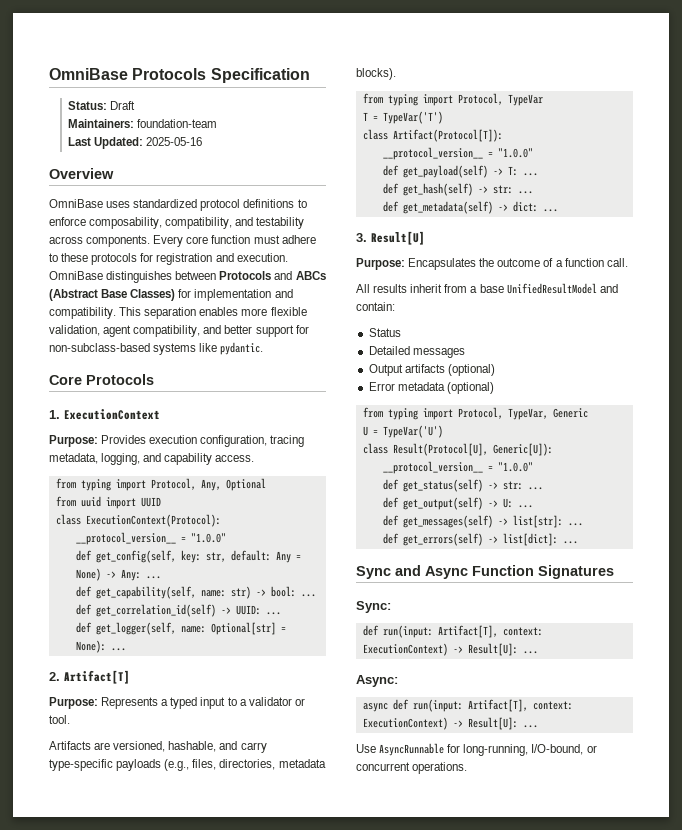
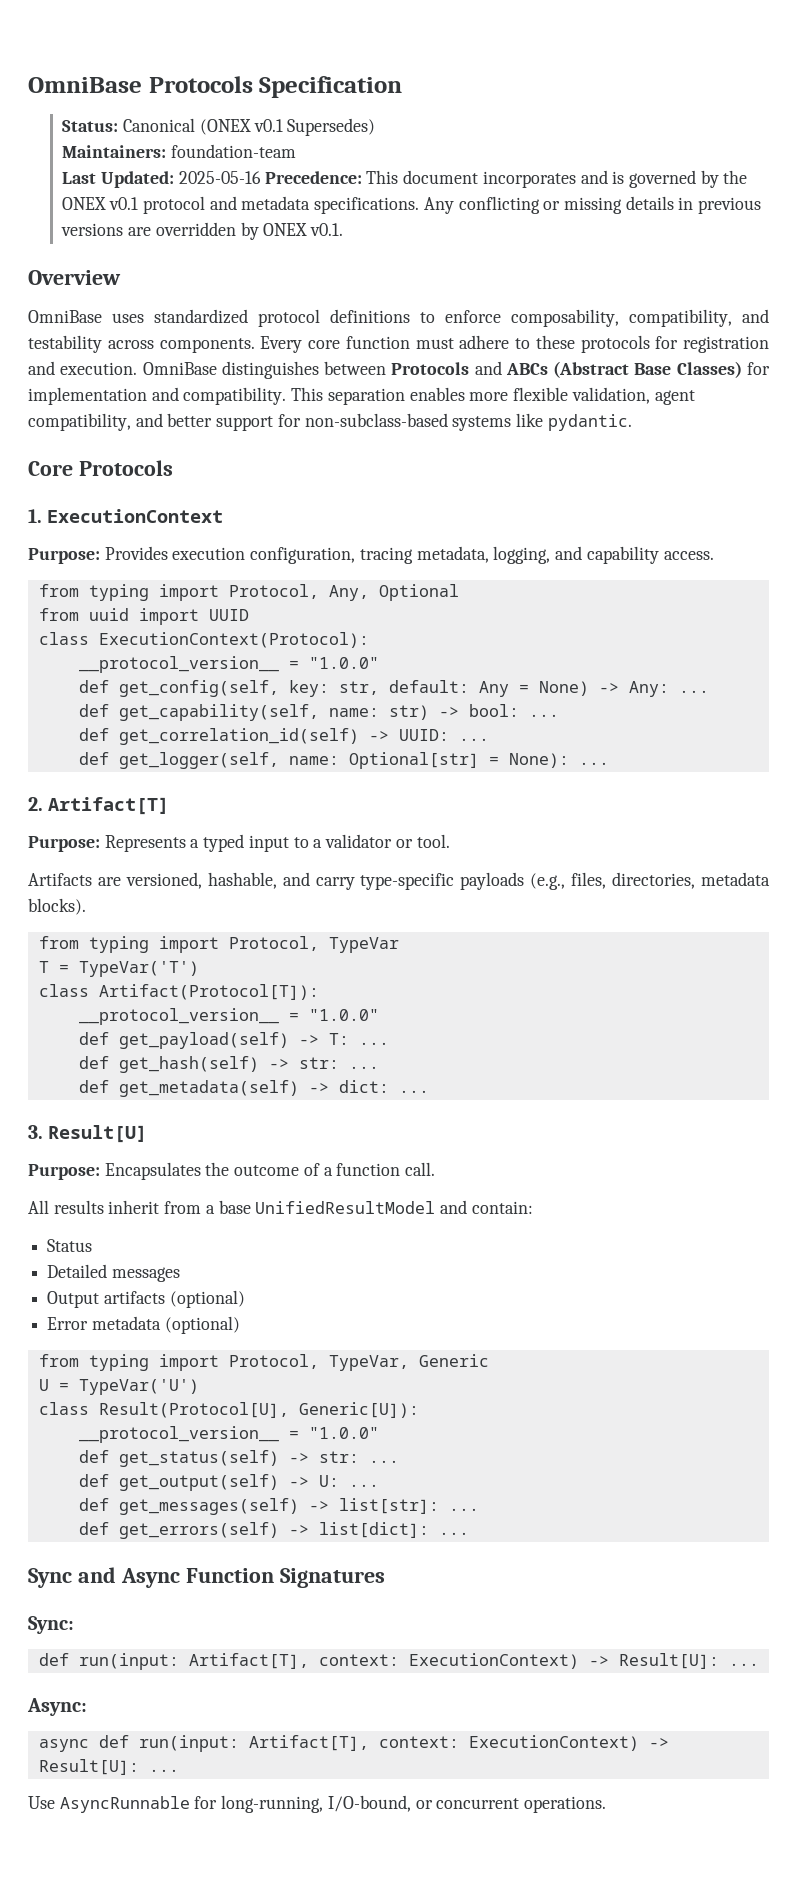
- Status: Draft
+ Status: Canonical (ONEX v0.1 Supersedes)
- Last Updated: 2025-05-16
+ Last Updated: 2025-05-16 Precedence: This document incorporates and is governed by the ONEX v0.1 protocol and metadata specifications. Any conflicting or missing details in previous versions are overridden by ONEX v0.1.

